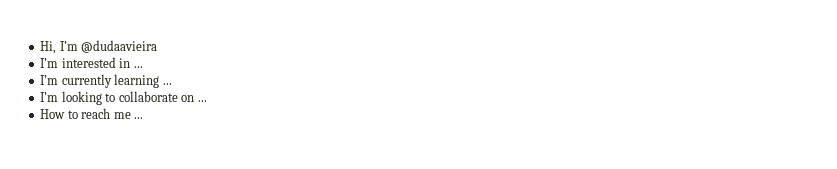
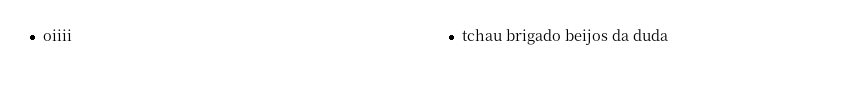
- Hi, I’m @dudaavieira
- I’m interested in ...
- I’m currently learning ...
- I’m looking to collaborate on ...
- How to reach me ...
+ oiiii
+ tchau brigado beijos da duda

